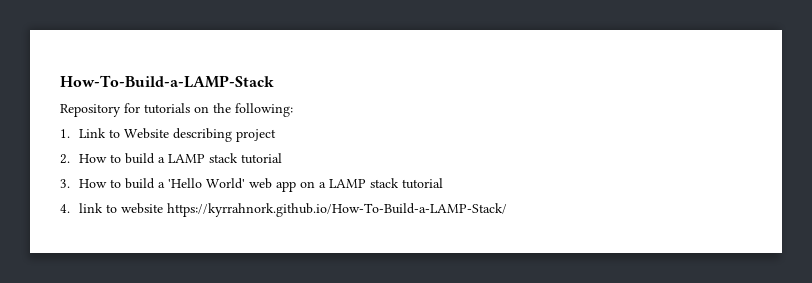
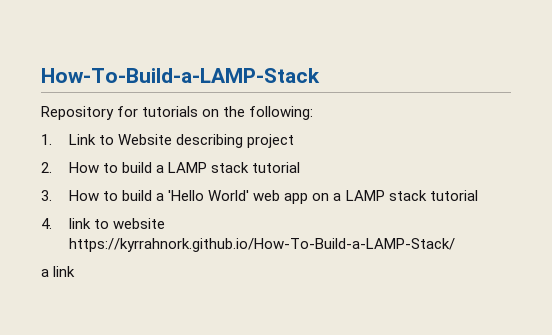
+ a link

